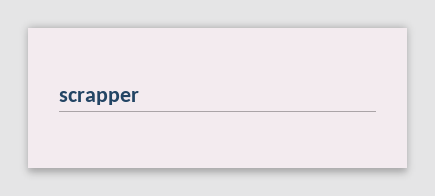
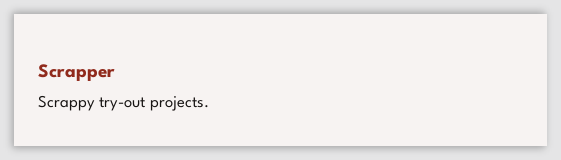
- scrapper
+ Scrapper
+ Scrappy try-out projects.

